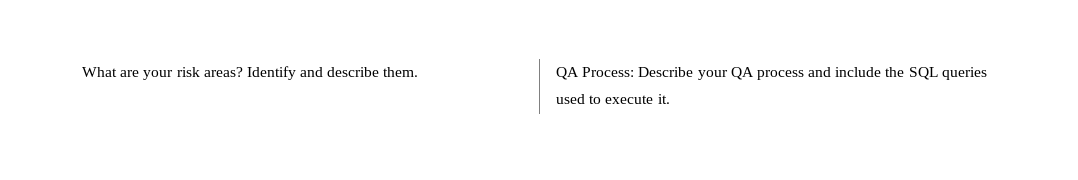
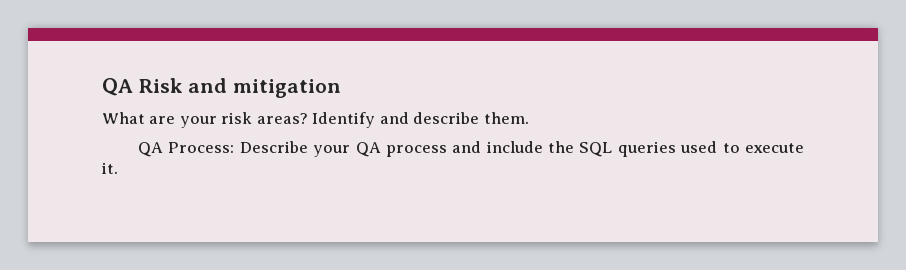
+ QA Risk and mitigation

